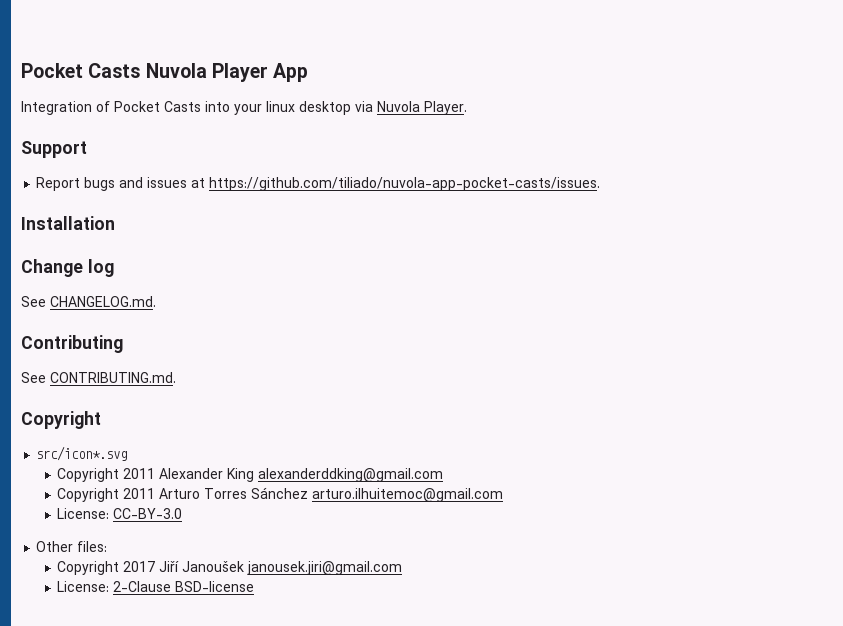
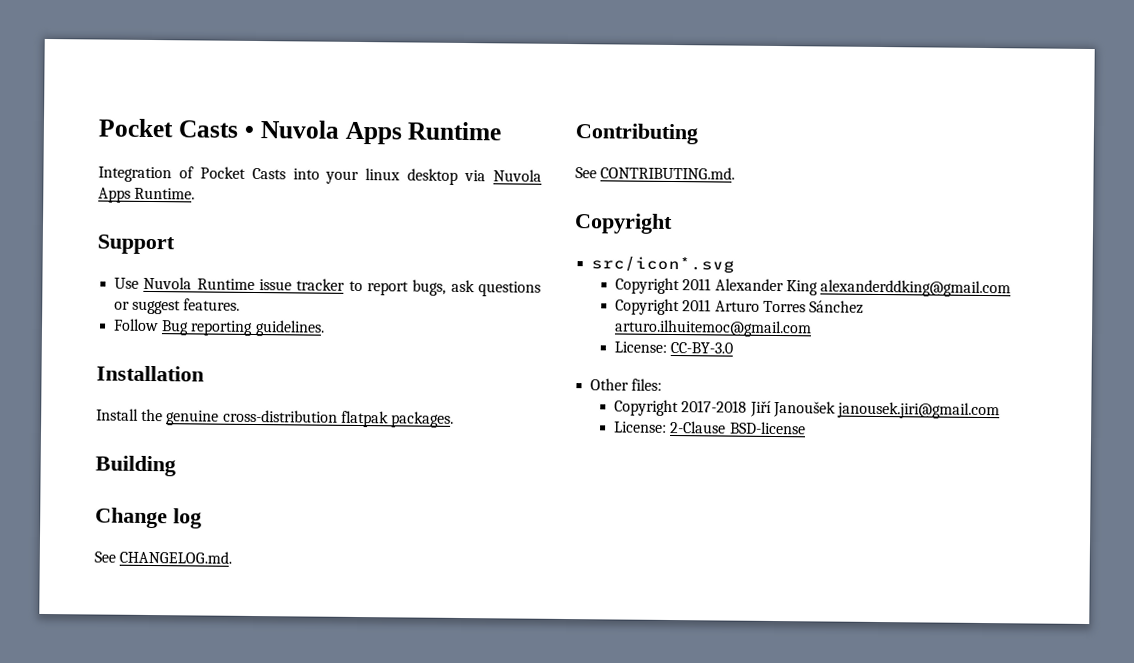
- Pocket Casts Nuvola Player App
+ Pocket Casts • Nuvola Apps Runtime
- Integration of Pocket Casts into your linux desktop via Nuvola Player.
+ Integration of Pocket Casts into your linux desktop via Nuvola Apps Runtime.
- Report bugs and issues at https://github.com/tiliado/nuvola-app-pocket-casts/issues.
+ Use Nuvola Runtime issue tracker to report bugs, ask questions or suggest features.
+ Follow Bug reporting guidelines.
  Installation
+ Install the genuine cross-distribution flatpak packages.
+ Building
- Copyright 2017 Jiří Janoušek janousek.jiri@gmail.com
+ Copyright 2017-2018 Jiří Janoušek janousek.jiri@gmail.com

